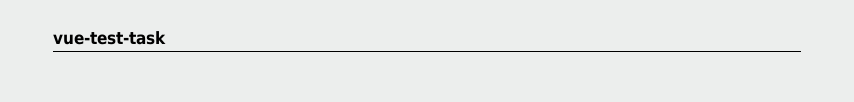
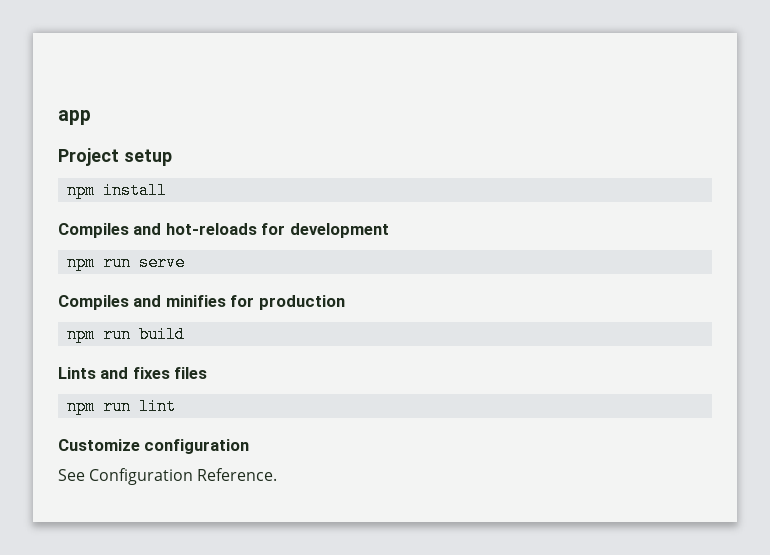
- vue-test-task
+ app
+ Project setup
+ npm install
+ Compiles and hot-reloads for development
+ npm run serve
+ Compiles and minifies for production
+ npm run build
+ Lints and fixes files
+ npm run lint
+ Customize configuration
+ See Configuration Reference.

